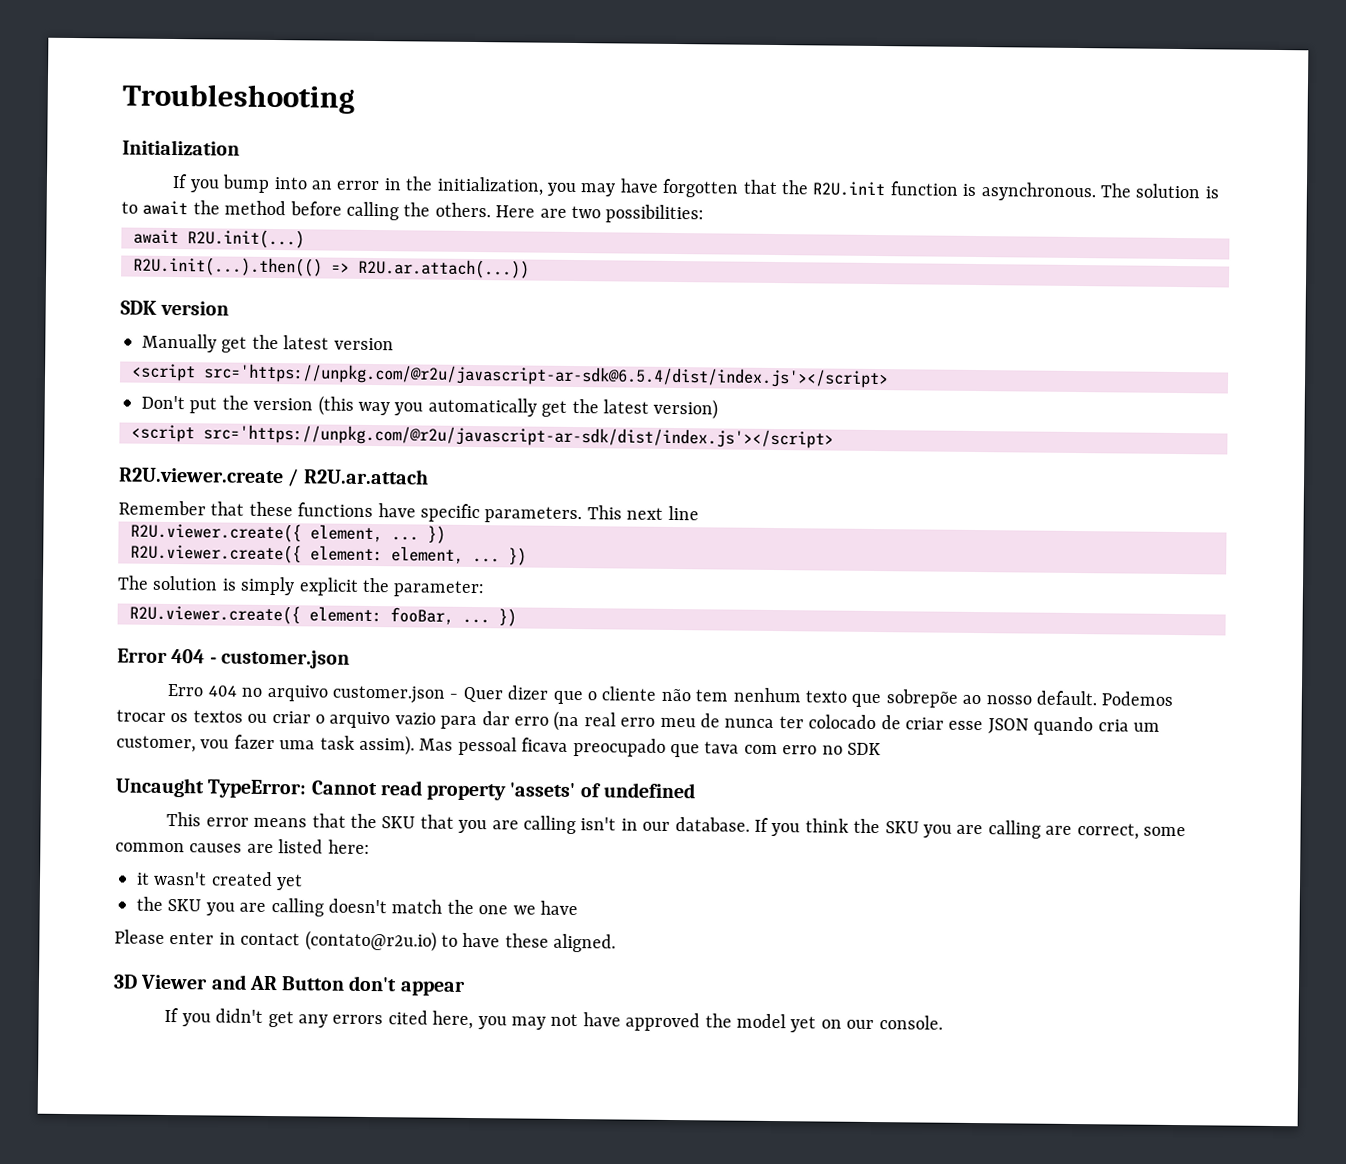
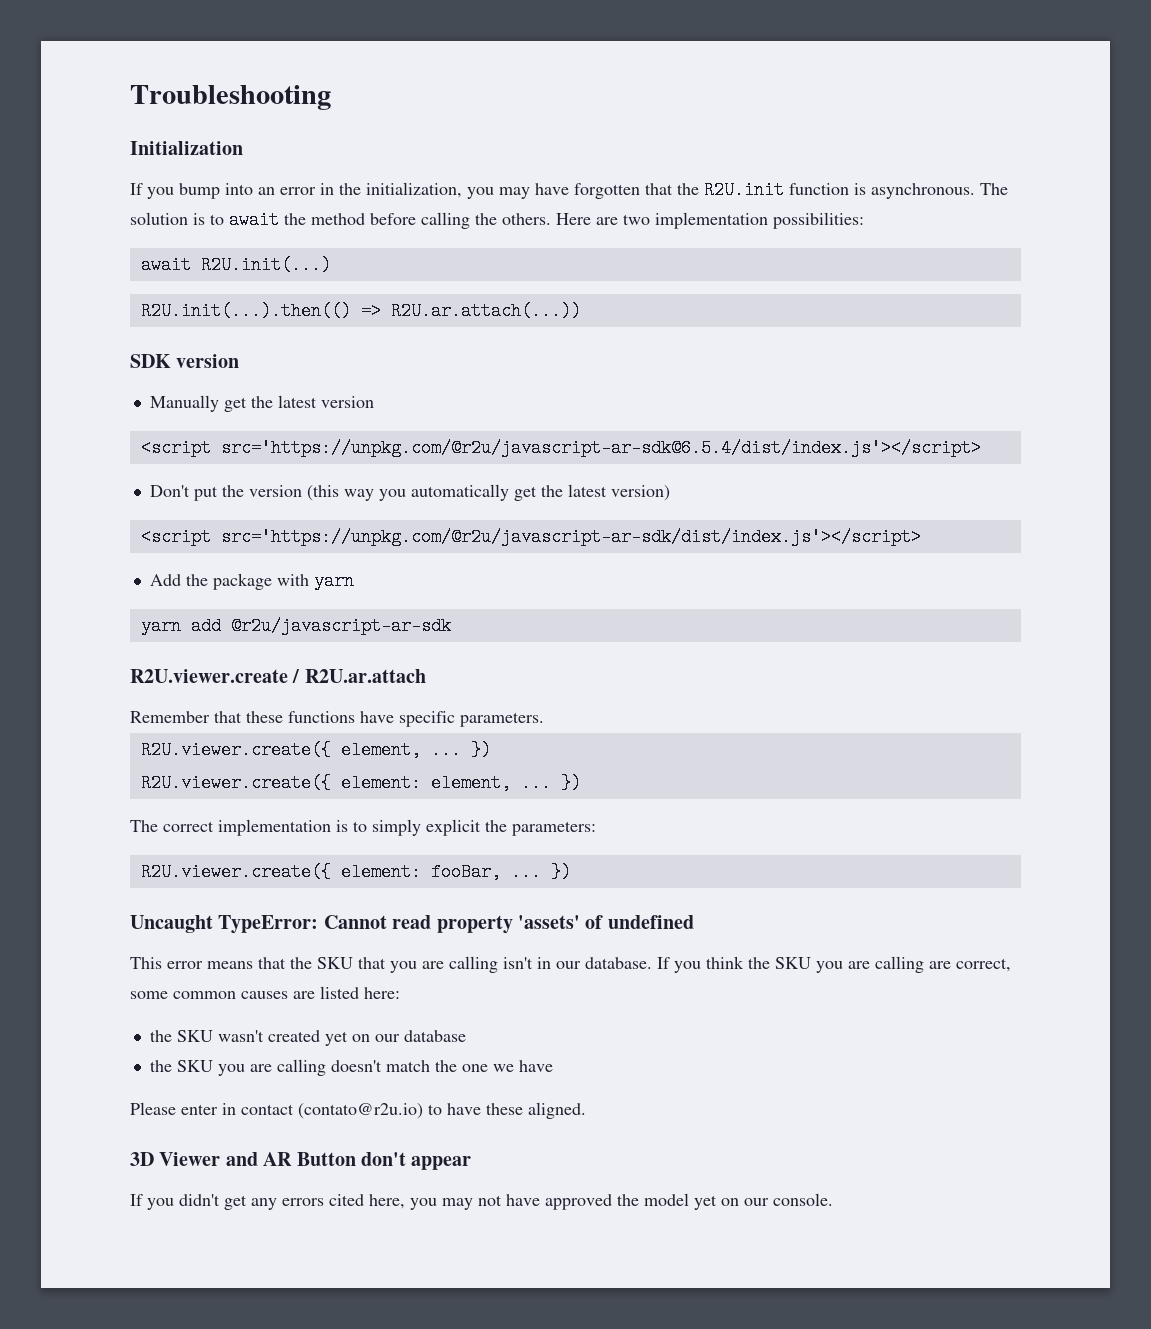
- Here are two possibilities:
+ Here are two implementation possibilities:
+ Add the package with yarn
+ yarn add @r2u/javascript-ar-sdk
- This next line
- The solution is simply explicit the parameter:
+ The correct implementation is to simply explicit the parameters:
- Error 404 - customer.json
- Erro 404 no arquivo customer.json - Quer dizer que o cliente não tem nenhum texto que sobrepõe ao nosso default. Podemos trocar os textos ou criar o arquivo vazio para dar erro (na real erro meu de nunca ter colocado de criar esse JSON quando cria um customer, vou fazer uma task assim). Mas pessoal ficava preocupado que tava com erro no SDK
- it wasn't created yet
+ the SKU wasn't created yet on our database

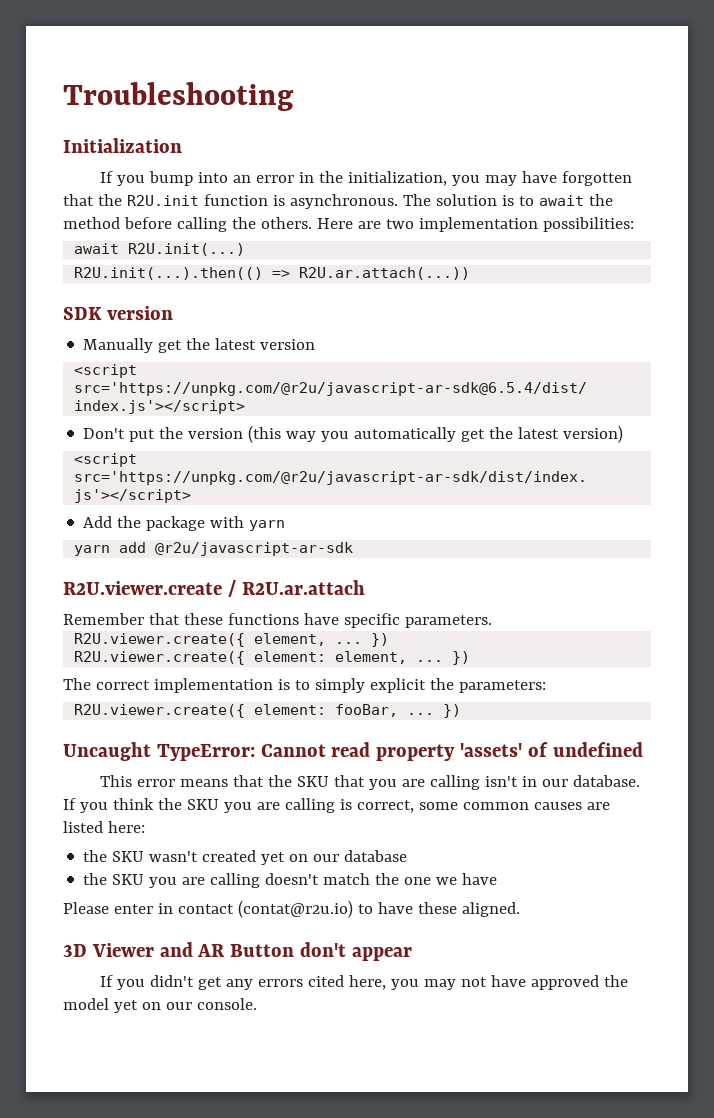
- If you think the SKU you are calling are correct, some common causes are listed here:
+ If you think the SKU you are calling is correct, some common causes are listed here:
- Please enter in contact (contato@r2u.io) to have these aligned.
+ Please enter in contact (contat@r2u.io) to have these aligned.

